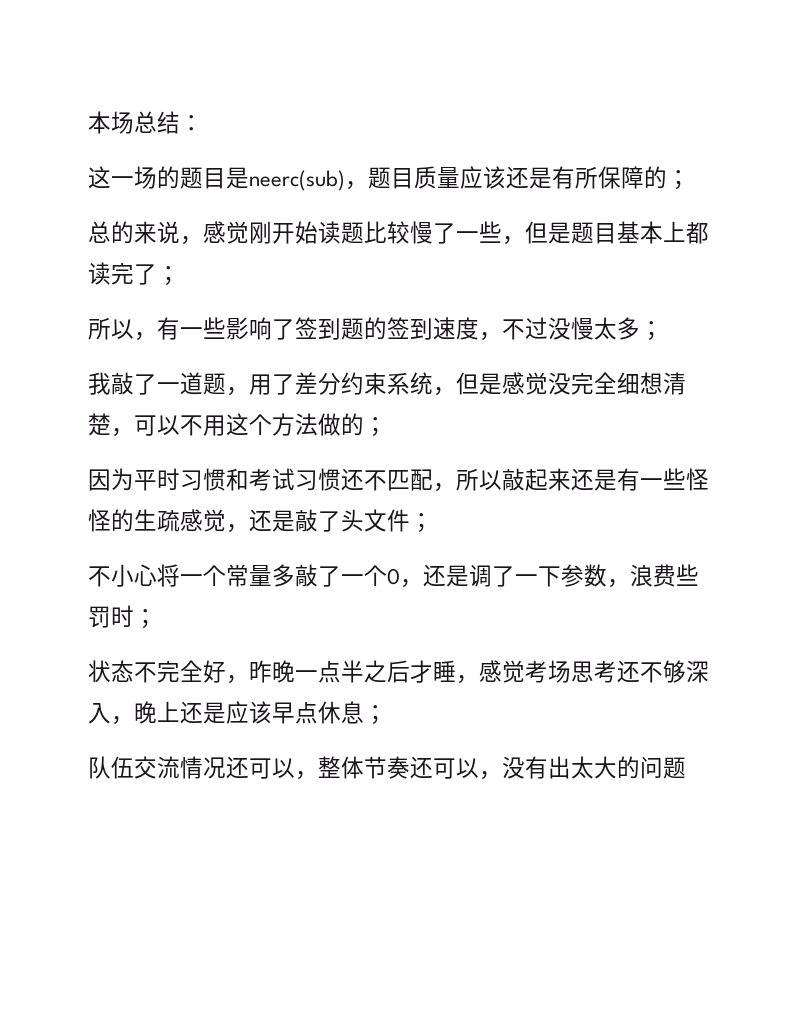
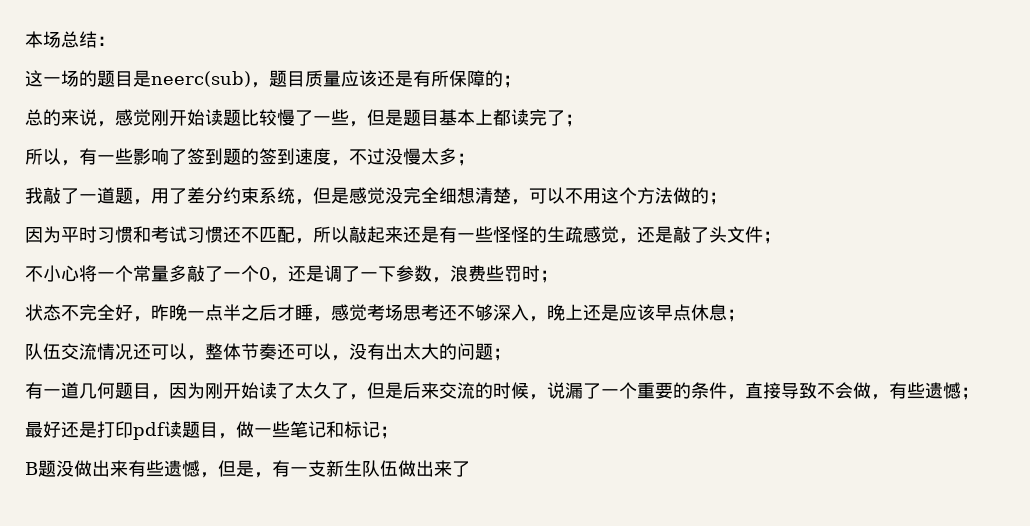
- 队伍交流情况还可以，整体节奏还可以，没有出太大的问题
+ 队伍交流情况还可以，整体节奏还可以，没有出太大的问题；
+ 有一道几何题目，因为刚开始读了太久了，但是后来交流的时候，说漏了一个重要的条件，直接导致不会做，有些遗憾；
+ 最好还是打印pdf读题目，做一些笔记和标记；
+ B题没做出来有些遗憾，但是，有一支新生队伍做出来了

